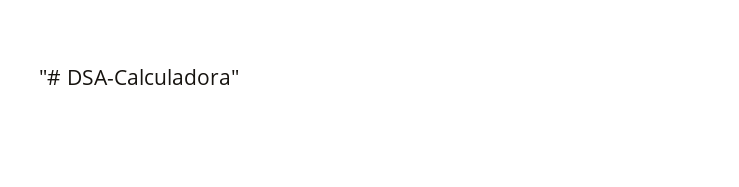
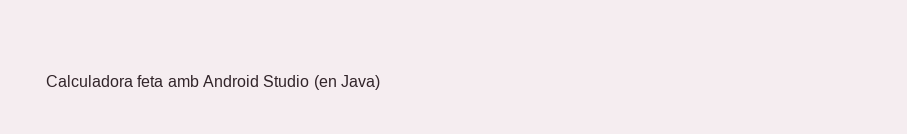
- "# DSA-Calculadora"
+ Calculadora feta amb Android Studio (en Java)

